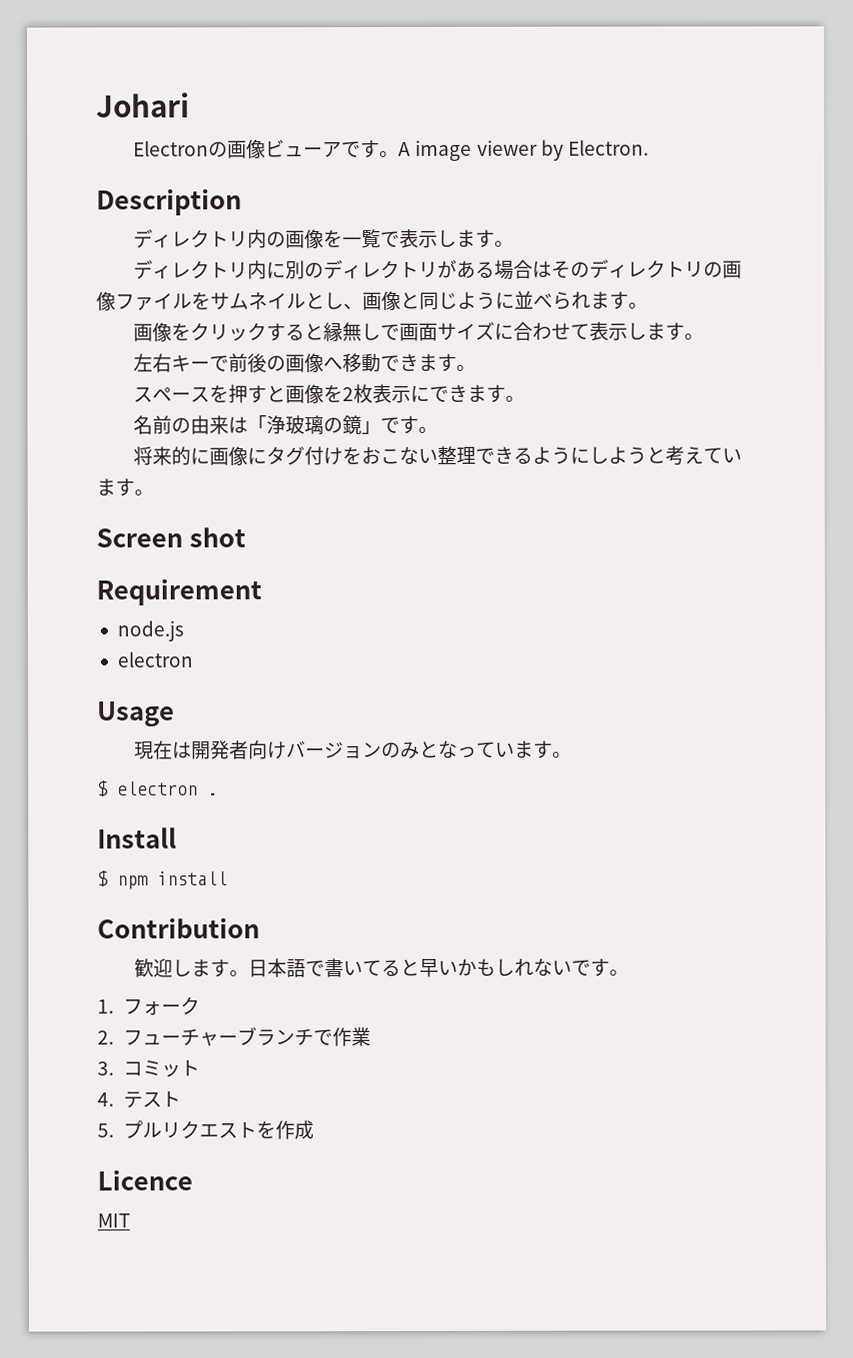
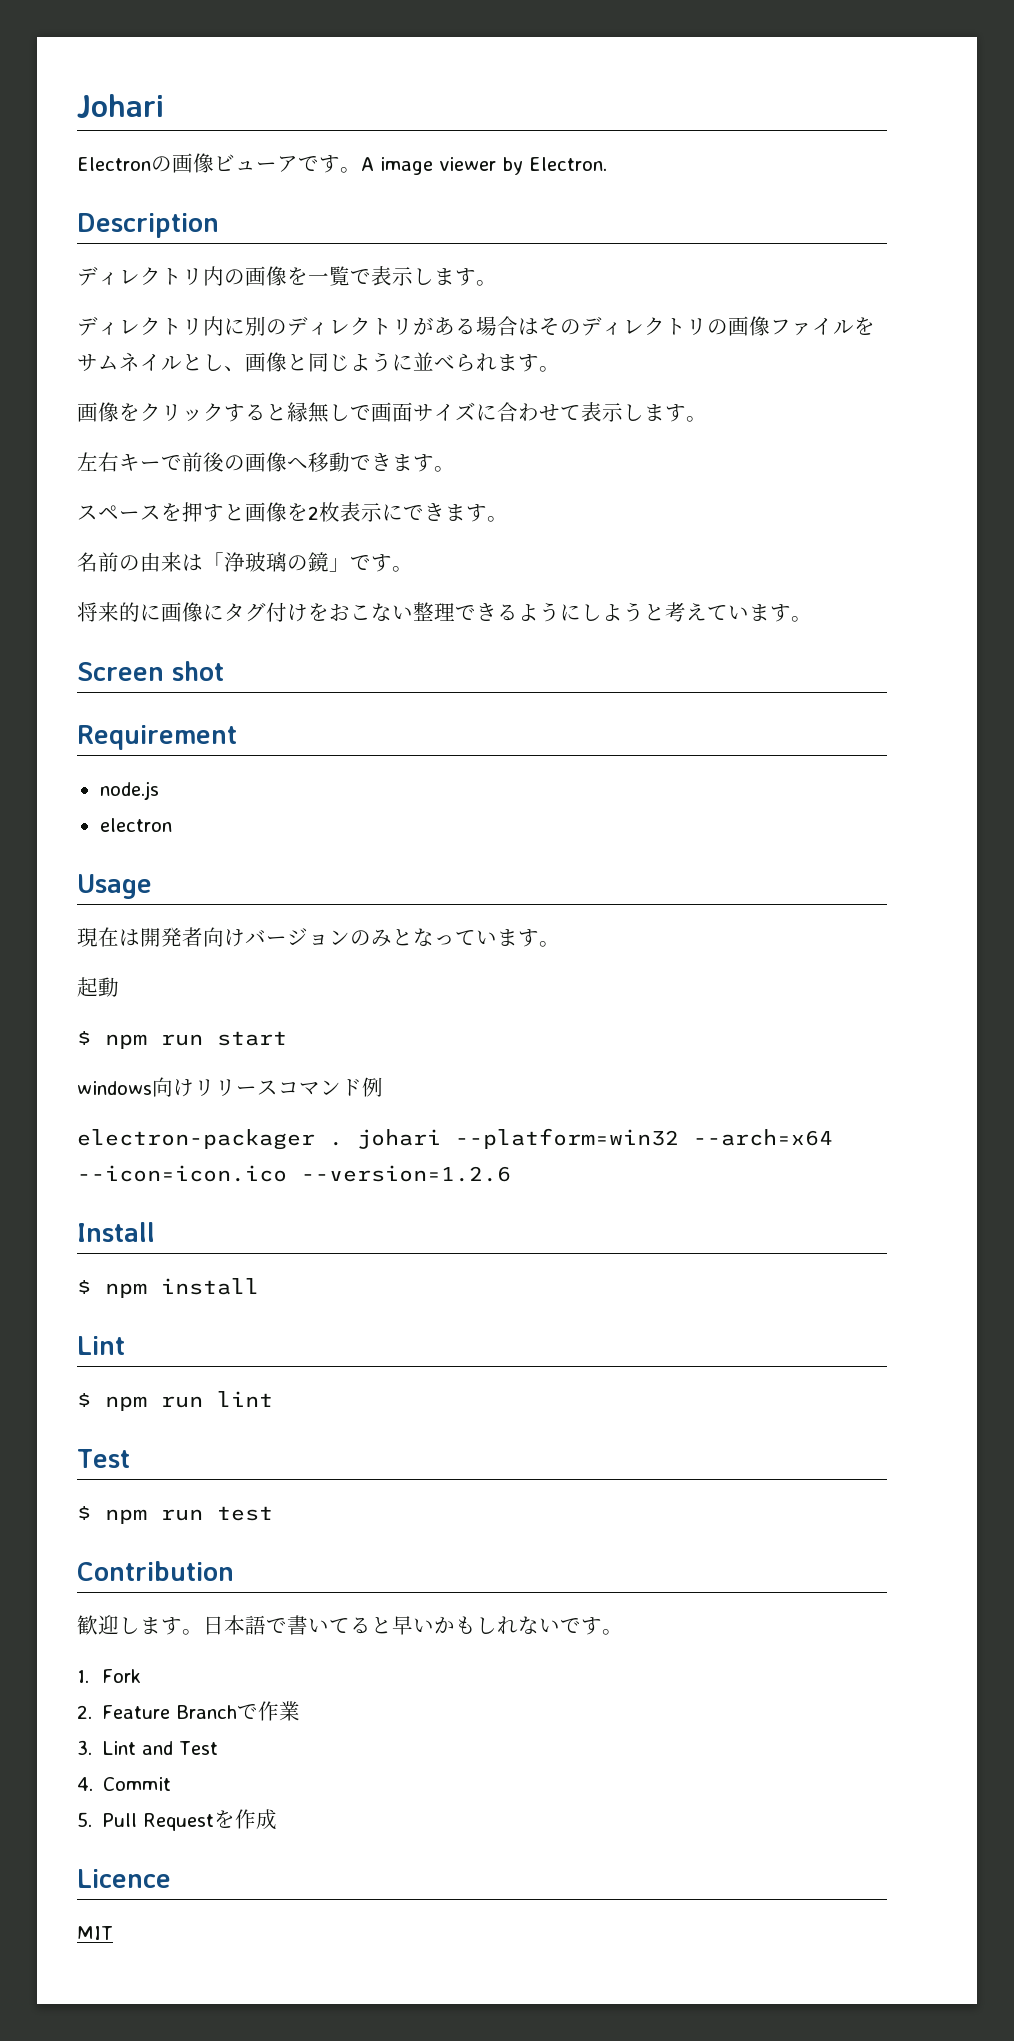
- $ electron .
+ 起動
+ $ npm run start
+ windows向けリリースコマンド例
+ electron-packager . johari --platform=win32 --arch=x64 --icon=icon.ico --version=1.2.6
  Install
  $ npm install
+ Lint
+ $ npm run lint
+ Test
+ $ npm run test
- 1.フォーク
+ 1. Fork
- 2.フューチャーブランチで作業
+ 2. Feature Branchで作業
- 3.コミット
+ 3. Lint and Test
- 4.テスト
+ 4. Commit
- 5.プルリクエストを作成
+ 5. Pull Requestを作成

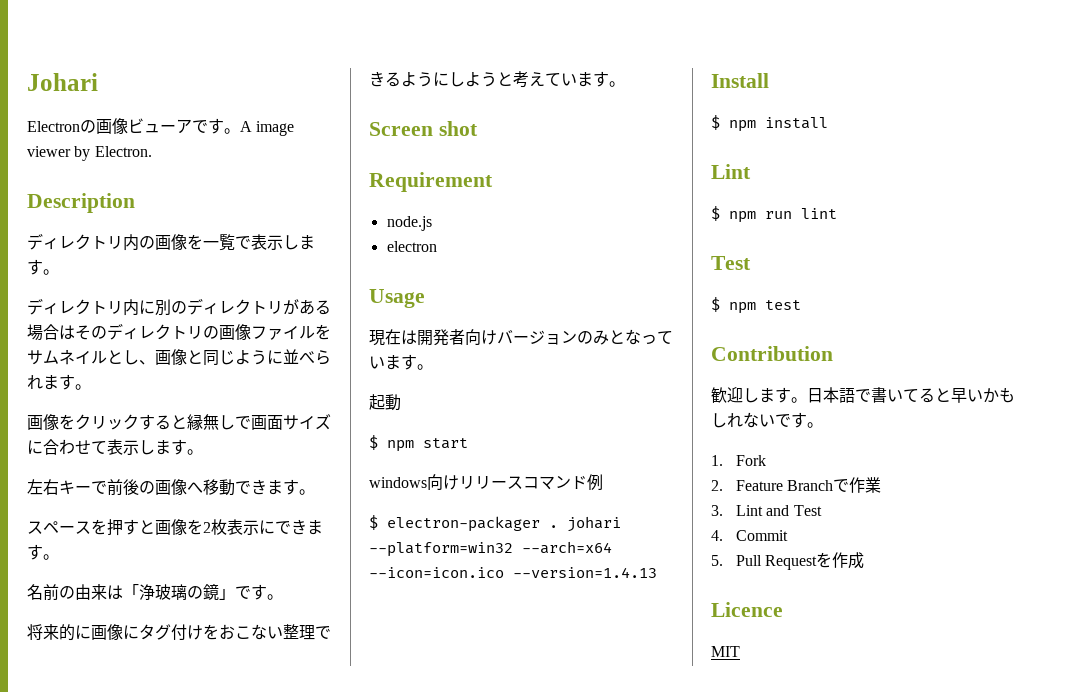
- $ npm run start
+ $ npm start
- electron-packager . johari --platform=win32 --arch=x64 --icon=icon.ico --version=1.2.6
+ $ electron-packager . johari --platform=win32 --arch=x64 --icon=icon.ico --version=1.4.13
- $ npm run test
+ $ npm test

